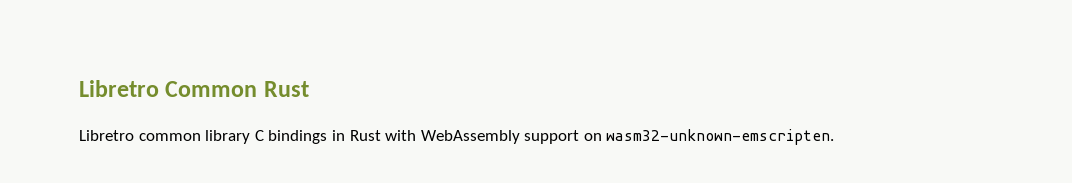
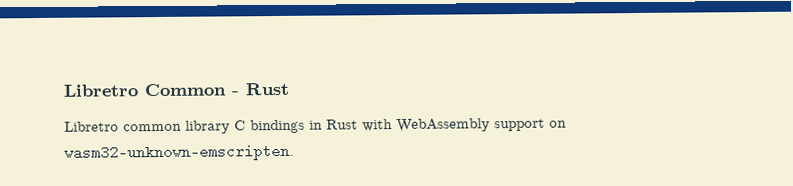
- Libretro Common Rust
+ Libretro Common - Rust

